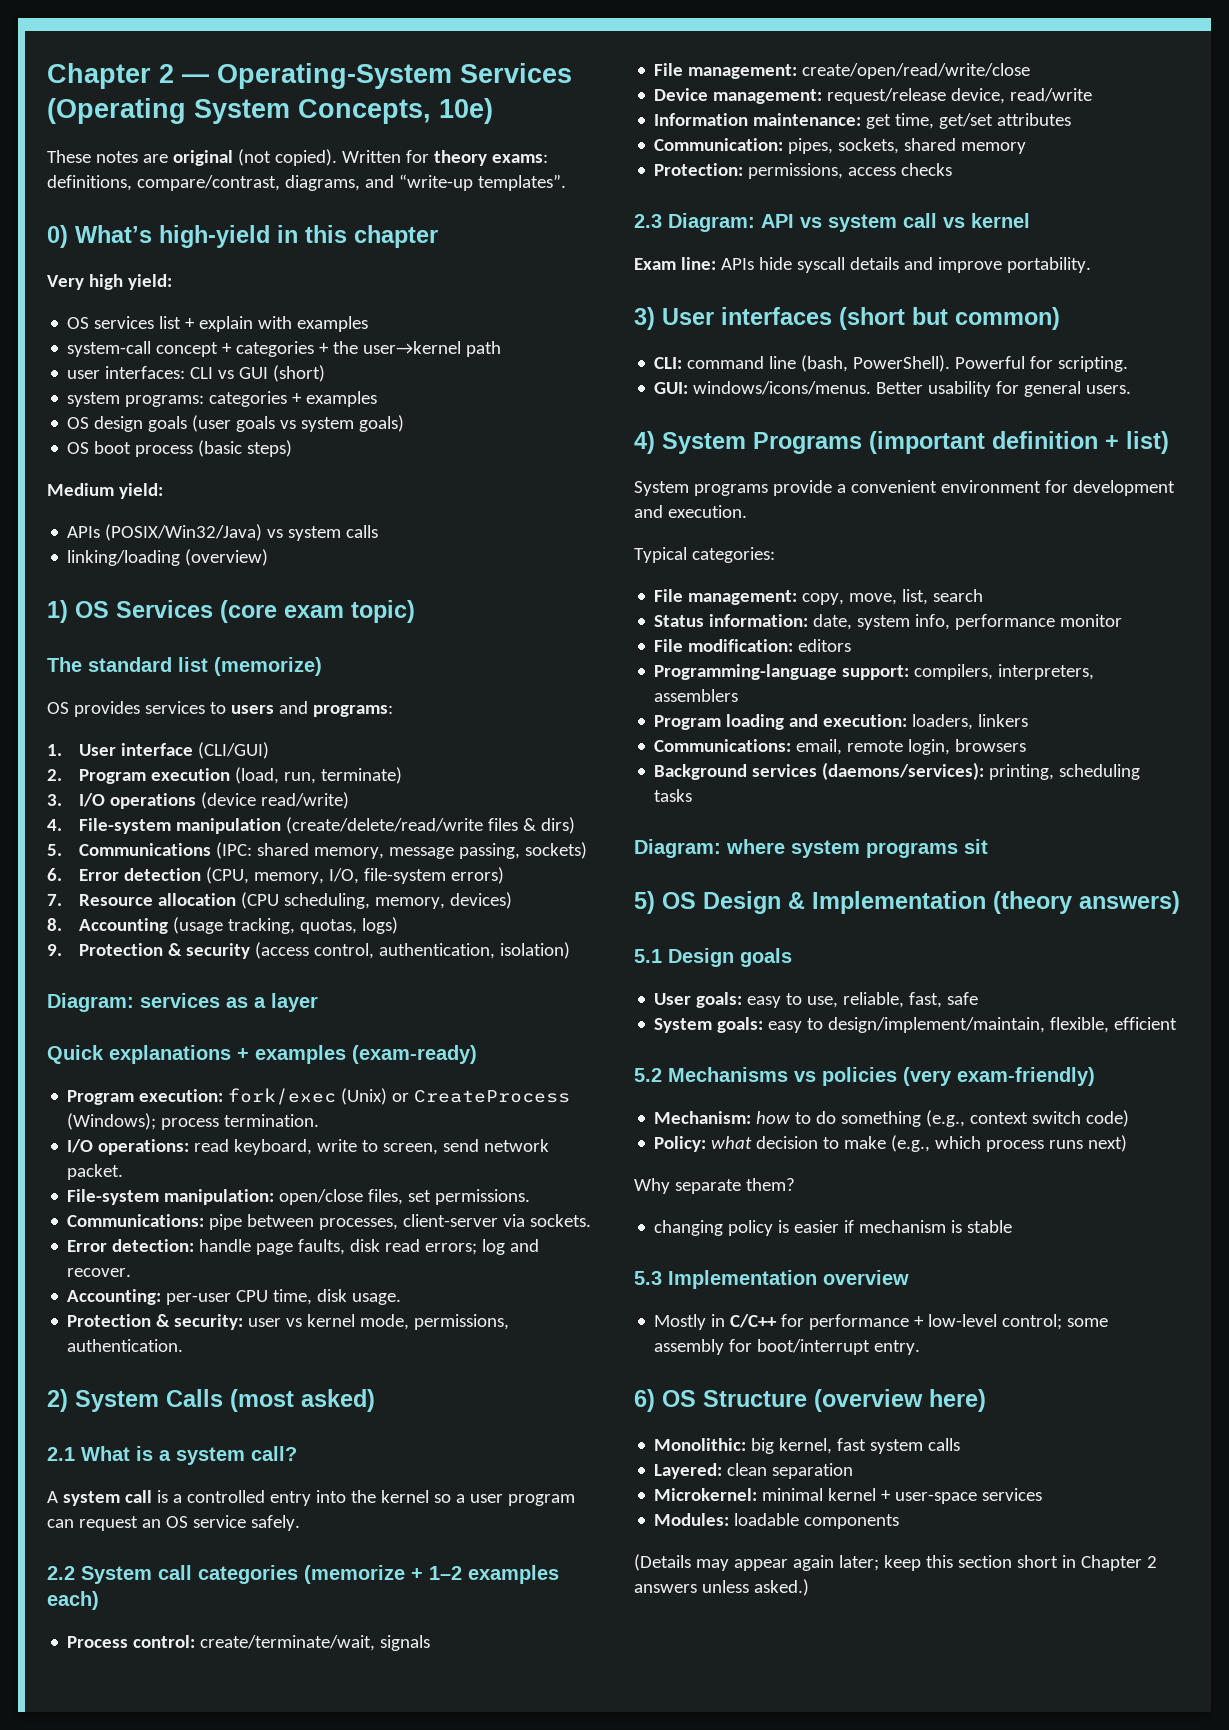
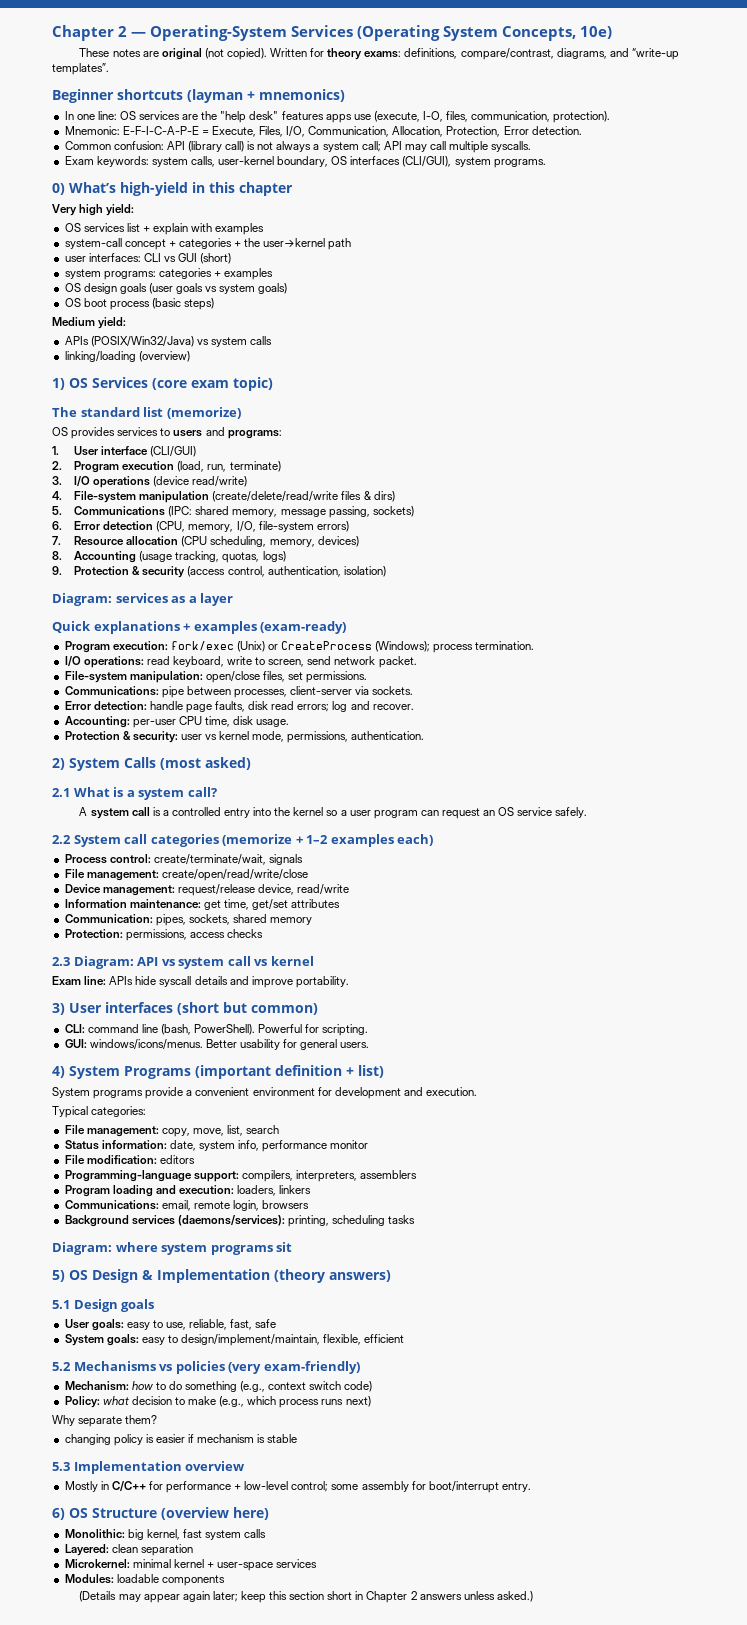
+ Beginner shortcuts (layman + mnemonics)
+ In one line: OS services are the "help desk" features apps use (execute, I-O, files, communication, protection).
+ Mnemonic: E-F-I-C-A-P-E = Execute, Files, I/O, Communication, Allocation, Protection, Error detection.
+ Common confusion: API (library call) is not always a system call; API may call multiple syscalls.
+ Exam keywords: system calls, user-kernel boundary, OS interfaces (CLI/GUI), system programs.

